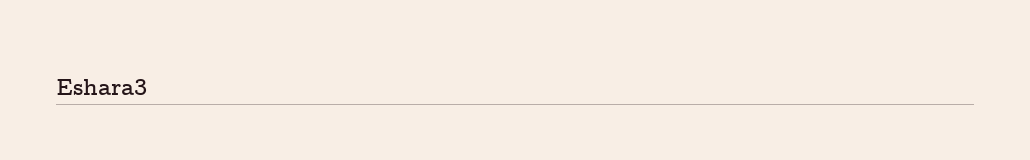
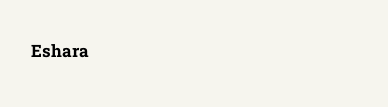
- Eshara3
+ Eshara

